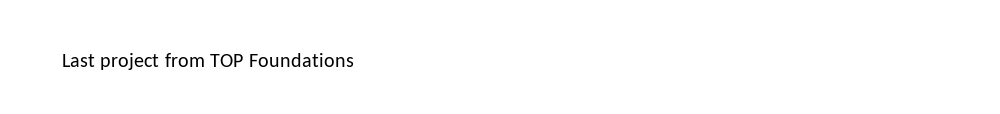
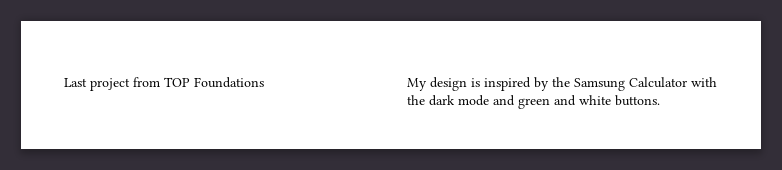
+ My design is inspired by the Samsung Calculator with the dark mode and green and white buttons.

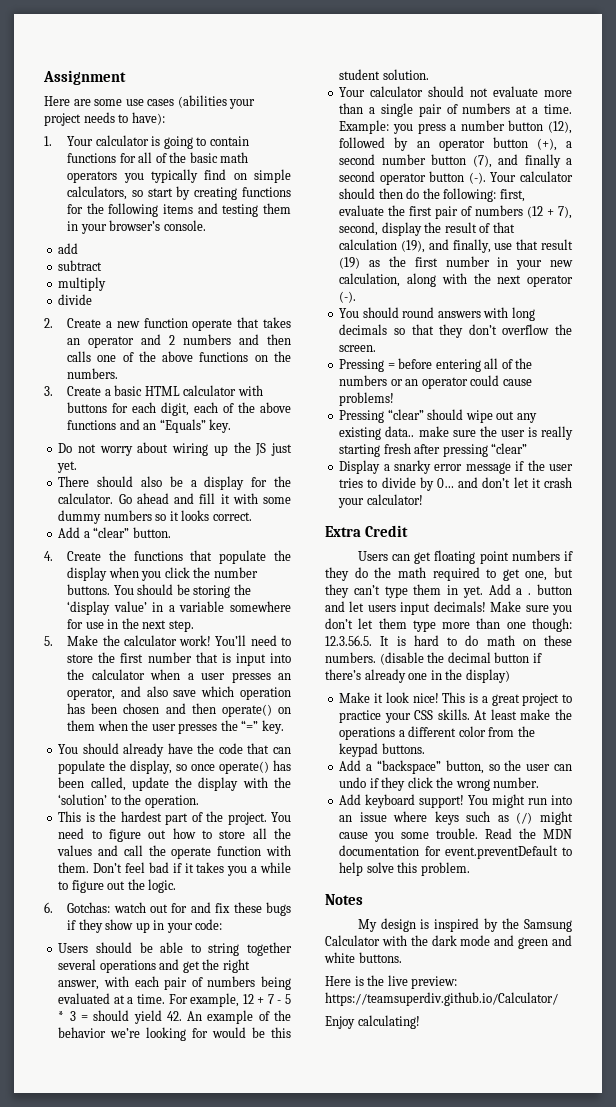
- Last project from TOP Foundations
+ Assignment
+ Here are some use cases (abilities your project needs to have):
+ 1. Your calculator is going to contain functions for all of the basic math operators you typically find on simple calculators, so start by creating functions for the following items and testing them in your browser’s console.
+ add
+ subtract
+ multiply
+ divide
+ 2. Create a new function operate that takes an operator and 2 numbers and then calls one of the above functions on the numbers.
+ 3. Create a basic HTML calculator with buttons for each digit, each of the above functions and an “Equals” key.
+ Do not worry about wiring up the JS just yet.
+ There should also be a display for the calculator. Go ahead and fill it with some dummy numbers so it looks correct.
+ Add a “clear” button.
+ 4. Create the functions that populate the display when you click the number buttons. You should be storing the ‘display value’ in a variable somewhere for use in the next step.
+ 5. Make the calculator work! You’ll need to store the first number that is input into the calculator when a user presses an operator, and also save which operation has been chosen and then operate() on them when the user presses the “=” key.
+ You should already have the code that can populate the display, so once operate() has been called, update the display with the ‘solution’ to the operation.
+ This is the hardest part of the project. You need to figure out how to store all the values and call the operate function with them. Don’t feel bad if it takes you a while to figure out the logic.
+ 6. Gotchas: watch out for and fix these bugs if they show up in your code:
+ Users should be able to string together several operations and get the right answer, with each pair of numbers being evaluated at a time. For example, 12 + 7 - 5 * 3 = should yield 42. An example of the behavior we’re looking for would be this student solution.
+ Your calculator should not evaluate more than a single pair of numbers at a time. Example: you press a number button (12), followed by an operator button (+), a second number button (7), and finally a second operator button (-). Your calculator should then do the following: first, evaluate the first pair of numbers (12 + 7), second, display the result of that calculation (19), and finally, use that result (19) as the first number in your new calculation, along with the next operator (-).
+ You should round answers with long decimals so that they don’t overflow the screen.
+ Pressing = before entering all of the numbers or an operator could cause problems!
+ Pressing “clear” should wipe out any existing data.. make sure the user is really starting fresh after pressing “clear”
+ Display a snarky error message if the user tries to divide by 0… and don’t let it crash your calculator!
+ Extra Credit
+ Users can get floating point numbers if they do the math required to get one, but they can’t type them in yet. Add a . button and let users input decimals! Make sure you don’t let them type more than one though: 12.3.56.5. It is hard to do math on these numbers. (disable the decimal button if there’s already one in the display)
+ Make it look nice! This is a great project to practice your CSS skills. At least make the operations a different color from the keypad buttons.
+ Add a “backspace” button, so the user can undo if they click the wrong number.
+ Add keyboard support! You might run into an issue where keys such as (/) might cause you some trouble. Read the MDN documentation for event.preventDefault to help solve this problem.
+ Notes
+ Here is the live preview: https://teamsuperdiv.github.io/Calculator/
+ Enjoy calculating!

